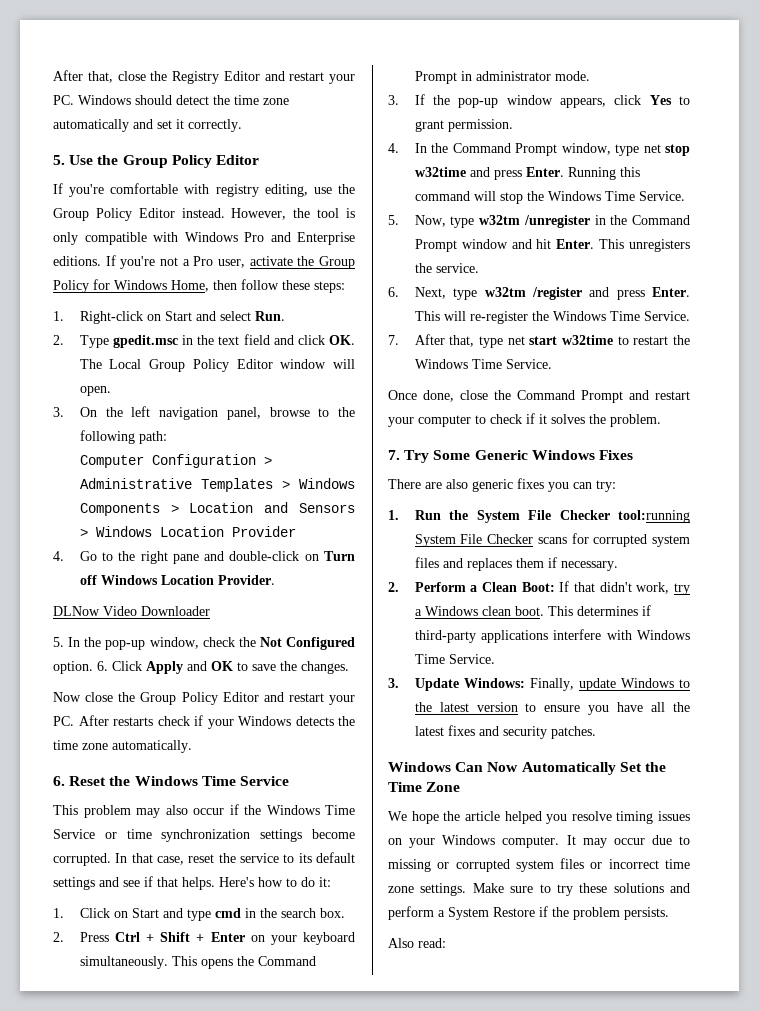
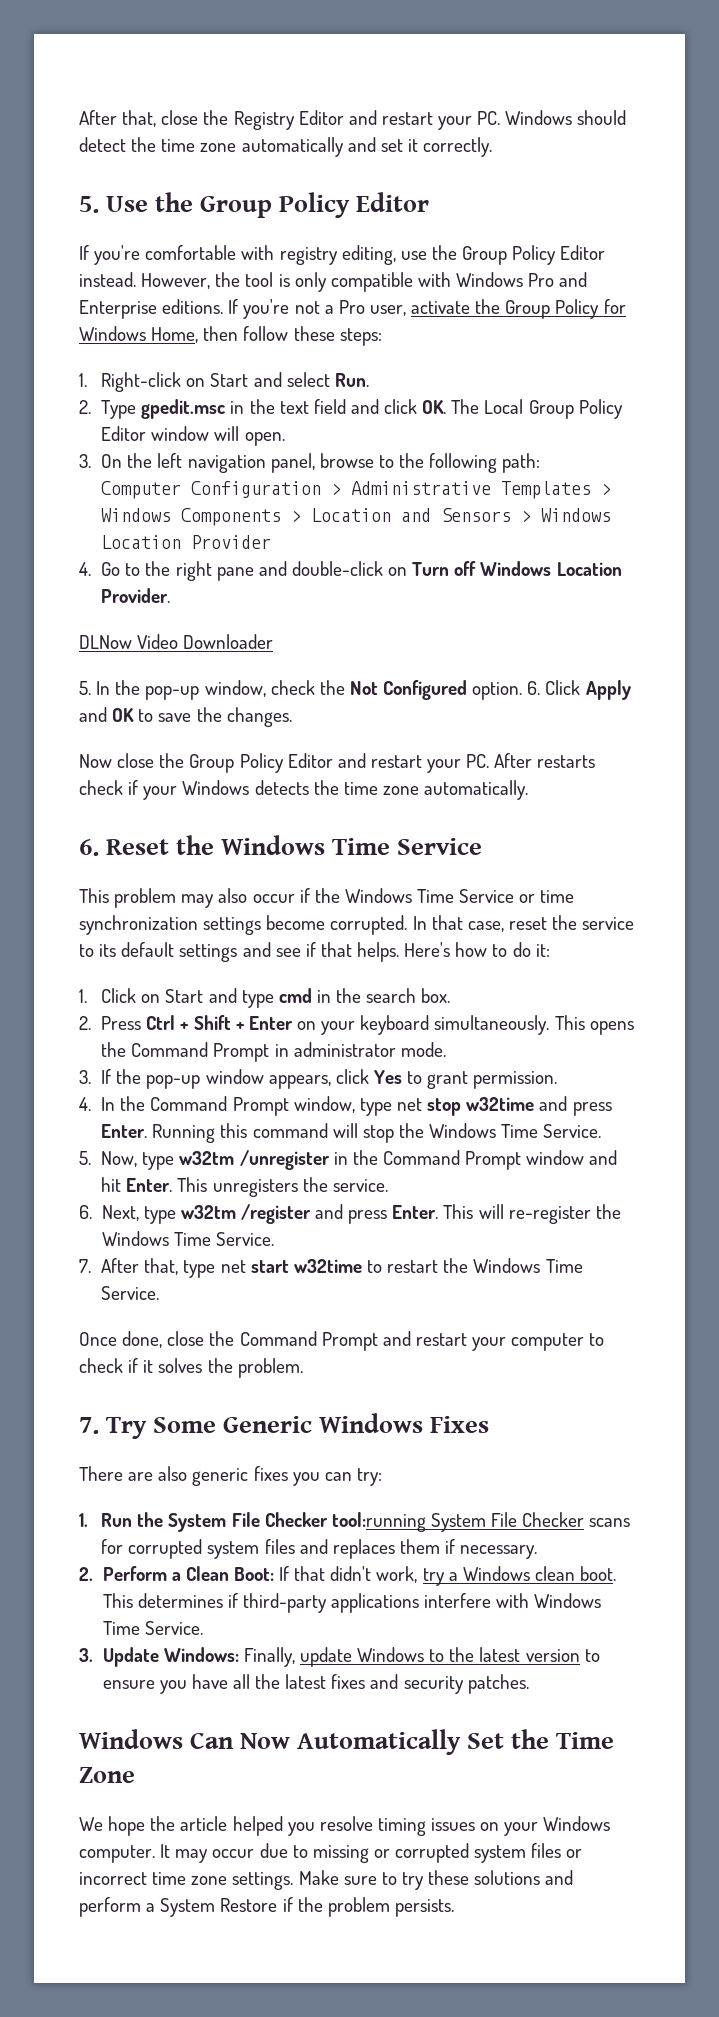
- Also read:

